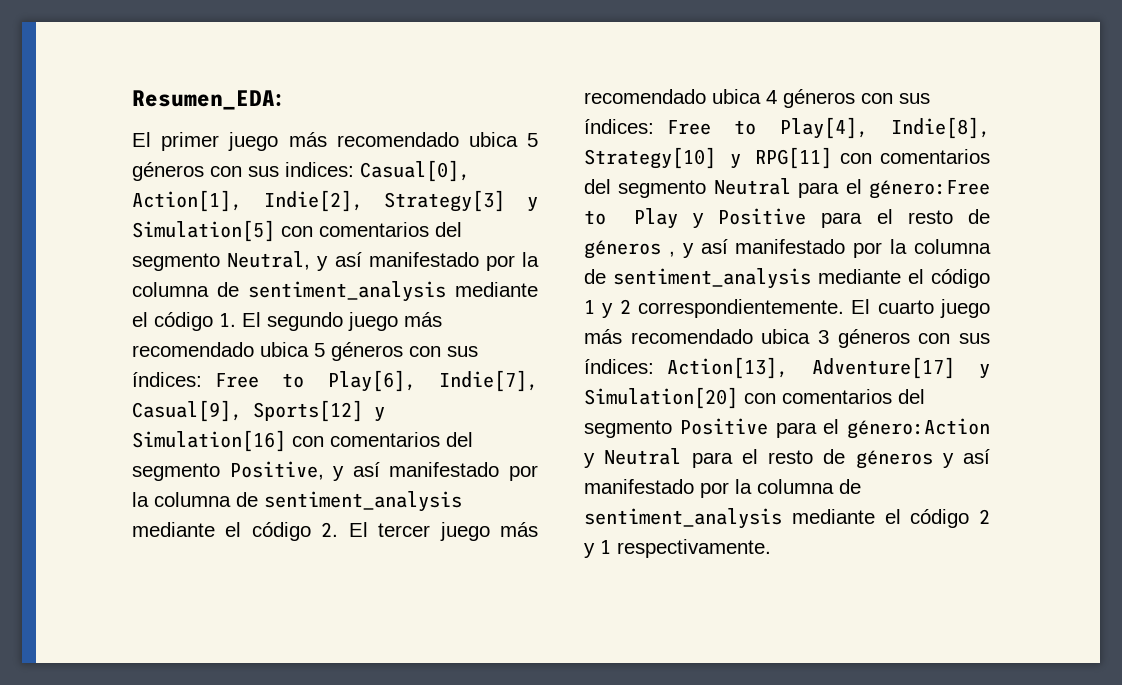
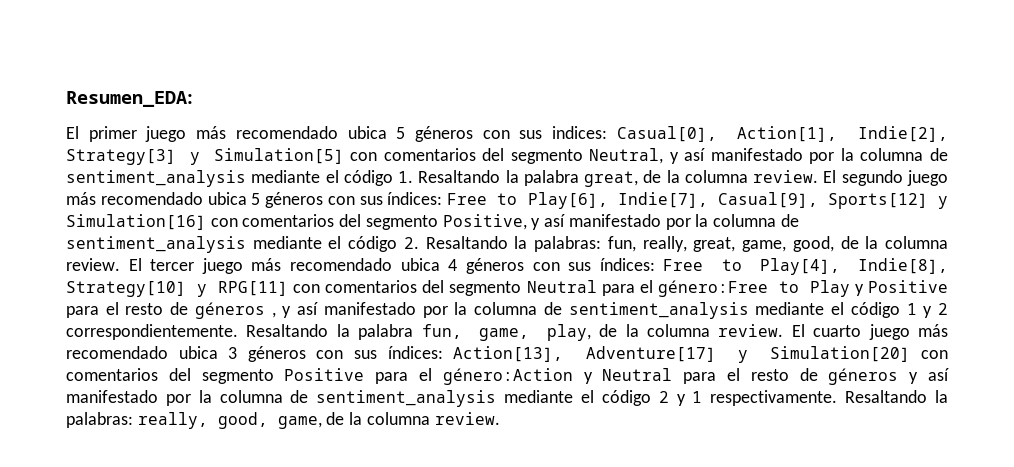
- Casual[0], Action[1], Indie[2], Strategy[3] y Simulation[5] con comentarios del segmento Neutral, y así manifestado por la columna de sentiment_analysis mediante el código 1. El segundo juego más recomendado ubica 5 géneros con sus índices:
+ Casual[0], Action[1], Indie[2], Strategy[3] y Simulation[5] con comentarios del segmento Neutral, y así manifestado por la columna de sentiment_analysis mediante el código 1. Resaltando la palabra great, de la columna review. El segundo juego más recomendado ubica 5 géneros con sus índices:
- Free to Play[6], Indie[7], Casual[9], Sports[12] y Simulation[16] con comentarios del segmento Positive, y así manifestado por la columna de sentiment_analysis mediante el código 2. El tercer juego más recomendado ubica 4 géneros con sus índices:
+ Free to Play[6], Indie[7], Casual[9], Sports[12] y Simulation[16] con comentarios del segmento Positive, y así manifestado por la columna de sentiment_analysis mediante el código 2. Resaltando la palabras: fun, really, great, game, good, de la columna review. El tercer juego más recomendado ubica 4 géneros con sus índices:
+ Resaltando la palabra fun, game, play, de la columna review.
+ Resaltando la palabras: really, good, game, de la columna review.

